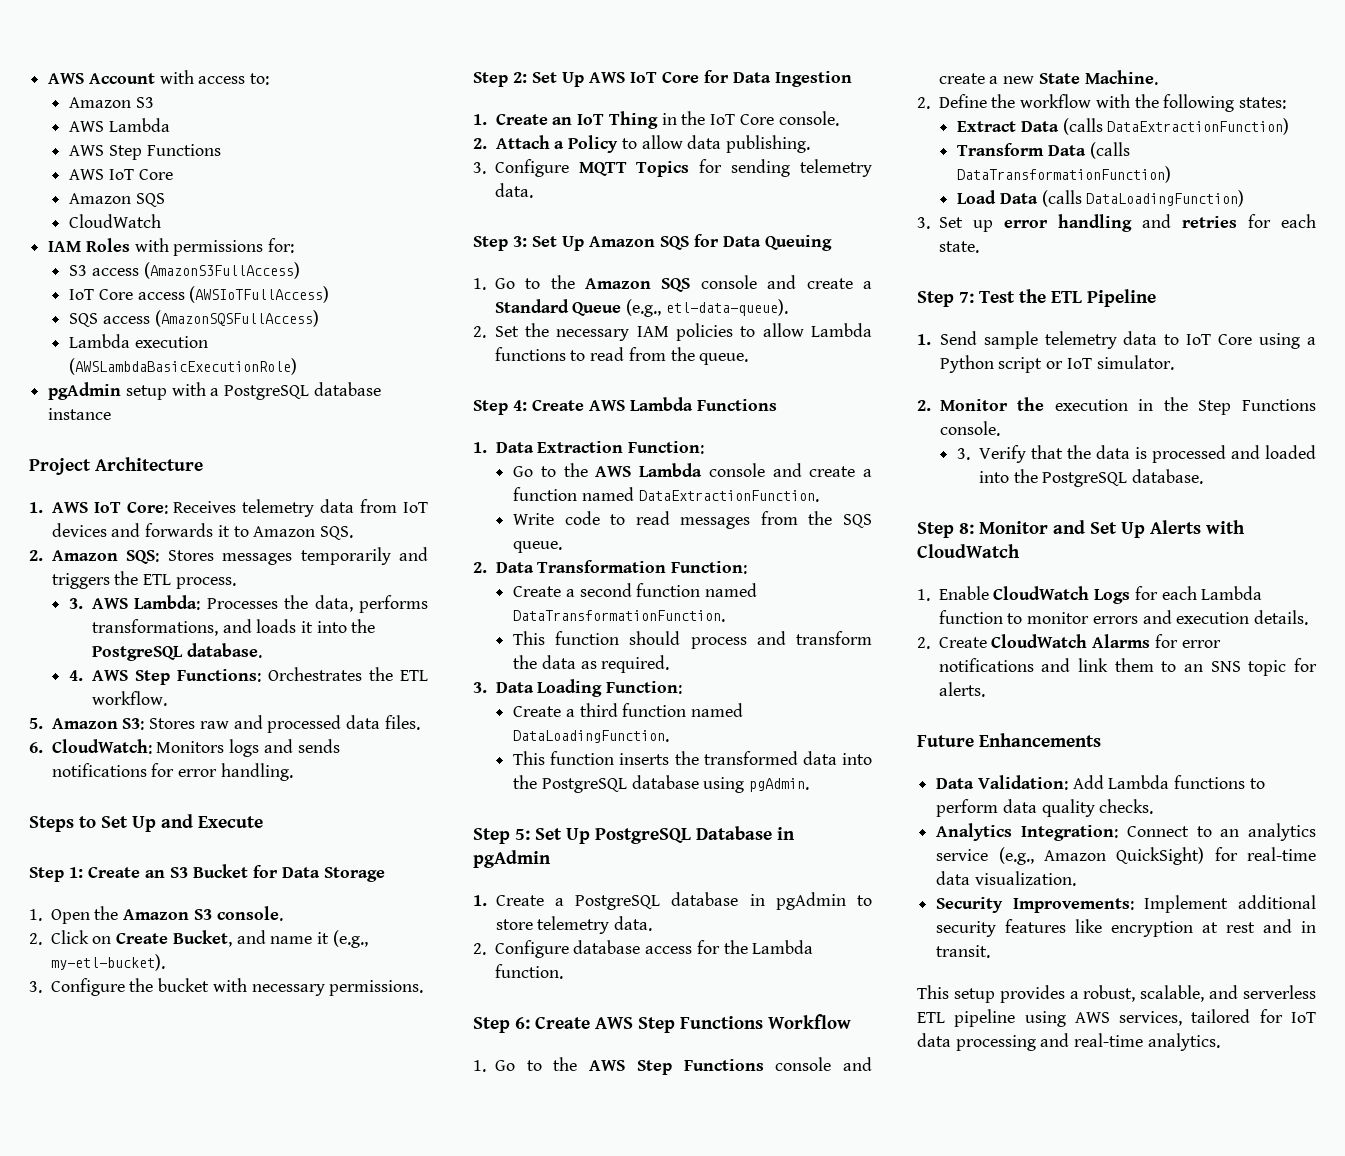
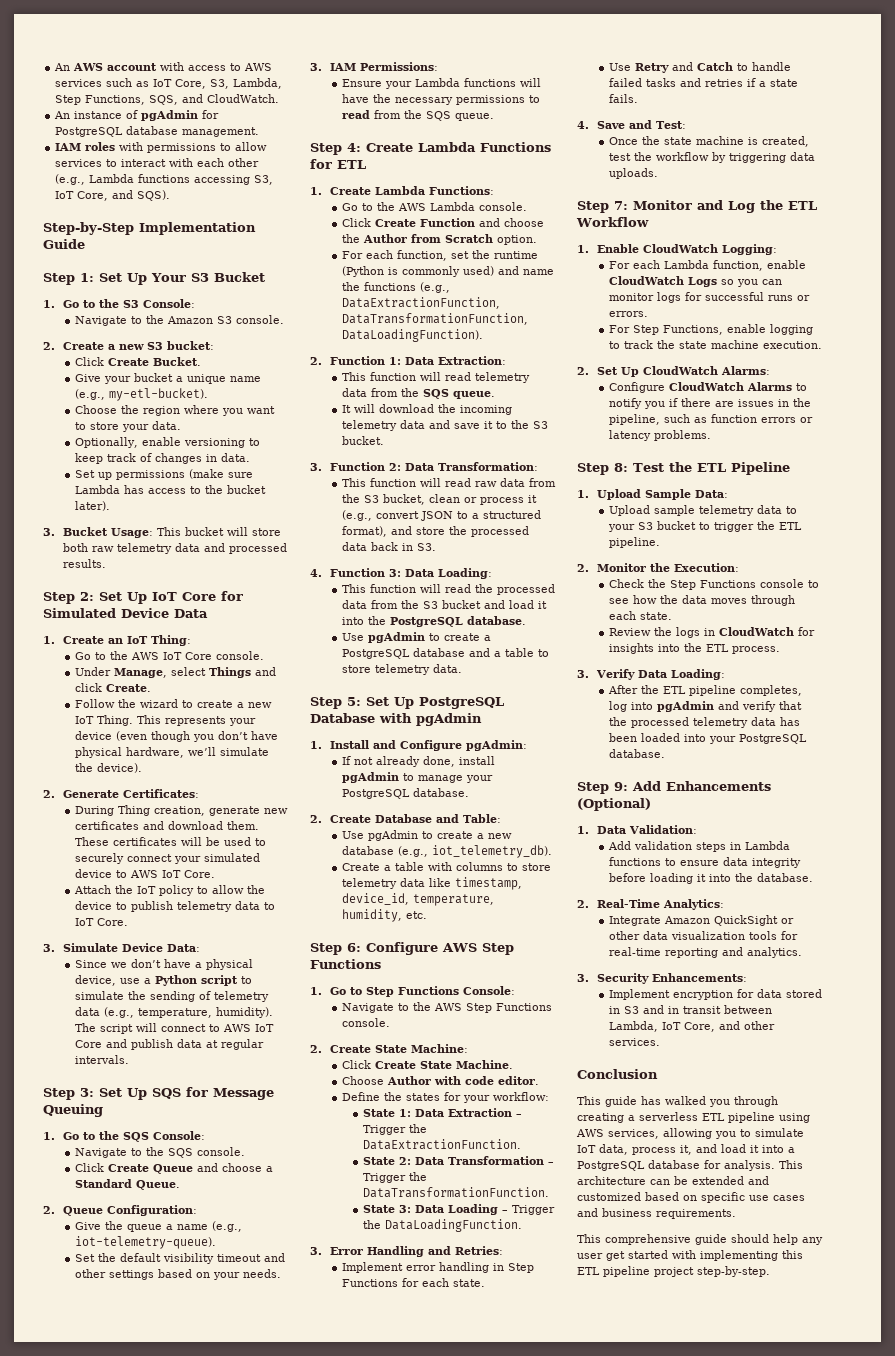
- AWS Account with access to:
- Amazon S3
- AWS Lambda
- AWS Step Functions
- AWS IoT Core
- Amazon SQS
- CloudWatch
- IAM Roles with permissions for:
- S3 access (AmazonS3FullAccess)
- IoT Core access (AWSIoTFullAccess)
- SQS access (AmazonSQSFullAccess)
- Lambda execution (AWSLambdaBasicExecutionRole)
- pgAdmin setup with a PostgreSQL database instance
- Project Architecture
- 1. AWS IoT Core: Receives telemetry data from IoT devices and forwards it to Amazon SQS.
- 2. Amazon SQS: Stores messages temporarily and triggers the ETL process.
- 3. AWS Lambda: Processes the data, performs transformations, and loads it into the PostgreSQL database.
+ An AWS account with access to AWS services such as IoT Core, S3, Lambda, Step Functions, SQS, and CloudWatch.
+ An instance of pgAdmin for PostgreSQL database management.
+ IAM roles with permissions to allow services to interact with each other (e.g., Lambda functions accessing S3, IoT Core, and SQS).
+ Step-by-Step Implementation Guide
+ Step 1: Set Up Your S3 Bucket
+ 1. Go to the S3 Console:
+ Navigate to the Amazon S3 console.
+ 2. Create a new S3 bucket:
+ Click Create Bucket.
+ Give your bucket a unique name (e.g., my-etl-bucket).
+ Choose the region where you want to store your data.
+ Optionally, enable versioning to keep track of changes in data.
+ Set up permissions (make sure Lambda has access to the bucket later).
+ 3. Bucket Usage: This bucket will store both raw telemetry data and processed results.
+ Step 2: Set Up IoT Core for Simulated Device Data
+ 1. Create an IoT Thing:
+ Go to the AWS IoT Core console.
+ Under Manage, select Things and click Create.
+ Follow the wizard to create a new IoT Thing. This represents your device (even though you don’t have physical hardware, we’ll simulate the device).
+ 2. Generate Certificates:
+ During Thing creation, generate new certificates and download them. These certificates will be used to securely connect your simulated device to AWS IoT Core.
+ Attach the IoT policy to allow the device to publish telemetry data to IoT Core.
+ 3. Simulate Device Data:
+ Since we don’t have a physical device, use a Python script to simulate the sending of telemetry data (e.g., temperature, humidity). The script will connect to AWS IoT Core and publish data at regular intervals.
+ Step 3: Set Up SQS for Message Queuing
+ 1. Go to the SQS Console:
+ Navigate to the SQS console.
+ Click Create Queue and choose a Standard Queue.
+ 2. Queue Configuration:
+ Give the queue a name (e.g., iot-telemetry-queue).
+ Set the default visibility timeout and other settings based on your needs.
+ 3. IAM Permissions:
+ Ensure your Lambda functions will have the necessary permissions to read from the SQS queue.
+ Step 4: Create Lambda Functions for ETL
+ 1. Create Lambda Functions:
+ Go to the AWS Lambda console.
+ Click Create Function and choose the Author from Scratch option.
+ For each function, set the runtime (Python is commonly used) and name the functions (e.g., DataExtractionFunction, DataTransformationFunction, DataLoadingFunction).
+ 2. Function 1: Data Extraction:
+ This function will read telemetry data from the SQS queue.
+ It will download the incoming telemetry data and save it to the S3 bucket.
+ 3. Function 2: Data Transformation:
+ This function will read raw data from the S3 bucket, clean or process it (e.g., convert JSON to a structured format), and store the processed data back in S3.
+ 4. Function 3: Data Loading:
+ This function will read the processed data from the S3 bucket and load it into the PostgreSQL database.
- 4. AWS Step Functions: Orchestrates the ETL workflow.
- 5. Amazon S3: Stores raw and processed data files.
- 6. CloudWatch: Monitors logs and sends notifications for error handling.
- Steps to Set Up and Execute
- Step 1: Create an S3 Bucket for Data Storage
- 1. Open the Amazon S3 console.
- 2. Click on Create Bucket, and name it (e.g., my-etl-bucket).
- 3. Configure the bucket with necessary permissions.
- Step 2: Set Up AWS IoT Core for Data Ingestion
- 1. Create an IoT Thing in the IoT Core console.
- 2. Attach a Policy to allow data publishing.
- 3. Configure MQTT Topics for sending telemetry data.
- Step 3: Set Up Amazon SQS for Data Queuing
- 1. Go to the Amazon SQS console and create a Standard Queue (e.g., etl-data-queue).
- 2. Set the necessary IAM policies to allow Lambda functions to read from the queue.
- Step 4: Create AWS Lambda Functions
- 1. Data Extraction Function:
- Go to the AWS Lambda console and create a function named DataExtractionFunction.
- Write code to read messages from the SQS queue.
- 2. Data Transformation Function:
- Create a second function named DataTransformationFunction.
- This function should process and transform the data as required.
- 3. Data Loading Function:
- Create a third function named DataLoadingFunction.
- This function inserts the transformed data into the PostgreSQL database using pgAdmin.
+ Use pgAdmin to create a PostgreSQL database and a table to store telemetry data.
- Step 5: Set Up PostgreSQL Database in pgAdmin
+ Step 5: Set Up PostgreSQL Database with pgAdmin
- 1. Create a PostgreSQL database in pgAdmin to store telemetry data.
- 2. Configure database access for the Lambda function.
+ 1. Install and Configure pgAdmin:
+ If not already done, install pgAdmin to manage your PostgreSQL database.
+ 2. Create Database and Table:
+ Use pgAdmin to create a new database (e.g., iot_telemetry_db).
+ Create a table with columns to store telemetry data like timestamp, device_id, temperature, humidity, etc.
- Step 6: Create AWS Step Functions Workflow
- 1. Go to the AWS Step Functions console and create a new State Machine.
- 2. Define the workflow with the following states:
- Extract Data (calls DataExtractionFunction)
- Transform Data (calls DataTransformationFunction)
- Load Data (calls DataLoadingFunction)
- 3. Set up error handling and retries for each state.
- Step 7: Test the ETL Pipeline
+ Step 6: Configure AWS Step Functions
+ 1. Go to Step Functions Console:
+ Navigate to the AWS Step Functions console.
+ 2. Create State Machine:
+ Click Create State Machine.
+ Choose Author with code editor.
+ Define the states for your workflow:
+ State 1: Data Extraction – Trigger the DataExtractionFunction.
+ State 2: Data Transformation – Trigger the DataTransformationFunction.
+ State 3: Data Loading – Trigger the DataLoadingFunction.
+ 3. Error Handling and Retries:
+ Implement error handling in Step Functions for each state.
+ Use Retry and Catch to handle failed tasks and retries if a state fails.
+ 4. Save and Test:
+ Once the state machine is created, test the workflow by triggering data uploads.
+ Step 7: Monitor and Log the ETL Workflow
+ 1. Enable CloudWatch Logging:
+ For each Lambda function, enable CloudWatch Logs so you can monitor logs for successful runs or errors.
+ For Step Functions, enable logging to track the state machine execution.
+ 2. Set Up CloudWatch Alarms:
+ Configure CloudWatch Alarms to notify you if there are issues in the pipeline, such as function errors or latency problems.
+ Step 8: Test the ETL Pipeline
- 1. Send sample telemetry data to IoT Core using a Python script or IoT simulator.
+ 1. Upload Sample Data:
+ Upload sample telemetry data to your S3 bucket to trigger the ETL pipeline.
- 2. Monitor the execution in the Step Functions console.
- 3. Verify that the data is processed and loaded into the PostgreSQL database.
+ 2. Monitor the Execution:
+ Check the Step Functions console to see how the data moves through each state.
+ Review the logs in CloudWatch for insights into the ETL process.
+ 3. Verify Data Loading:
+ After the ETL pipeline completes, log into pgAdmin and verify that the processed telemetry data has been loaded into your PostgreSQL database.
- Step 8: Monitor and Set Up Alerts with CloudWatch
- 1. Enable CloudWatch Logs for each Lambda function to monitor errors and execution details.
- 2. Create CloudWatch Alarms for error notifications and link them to an SNS topic for alerts.
- Future Enhancements
- Data Validation: Add Lambda functions to perform data quality checks.
- Analytics Integration: Connect to an analytics service (e.g., Amazon QuickSight) for real-time data visualization.
- Security Improvements: Implement additional security features like encryption at rest and in transit.
- This setup provides a robust, scalable, and serverless ETL pipeline using AWS services, tailored for IoT data processing and real-time analytics.
+ Step 9: Add Enhancements (Optional)
+ 1. Data Validation:
+ Add validation steps in Lambda functions to ensure data integrity before loading it into the database.
+ 2. Real-Time Analytics:
+ Integrate Amazon QuickSight or other data visualization tools for real-time reporting and analytics.
+ 3. Security Enhancements:
+ Implement encryption for data stored in S3 and in transit between Lambda, IoT Core, and other services.
+ Conclusion
+ This guide has walked you through creating a serverless ETL pipeline using AWS services, allowing you to simulate IoT data, process it, and load it into a PostgreSQL database for analysis. This architecture can be extended and customized based on specific use cases and business requirements.
+ This comprehensive guide should help any user get started with implementing this ETL pipeline project step-by-step.

